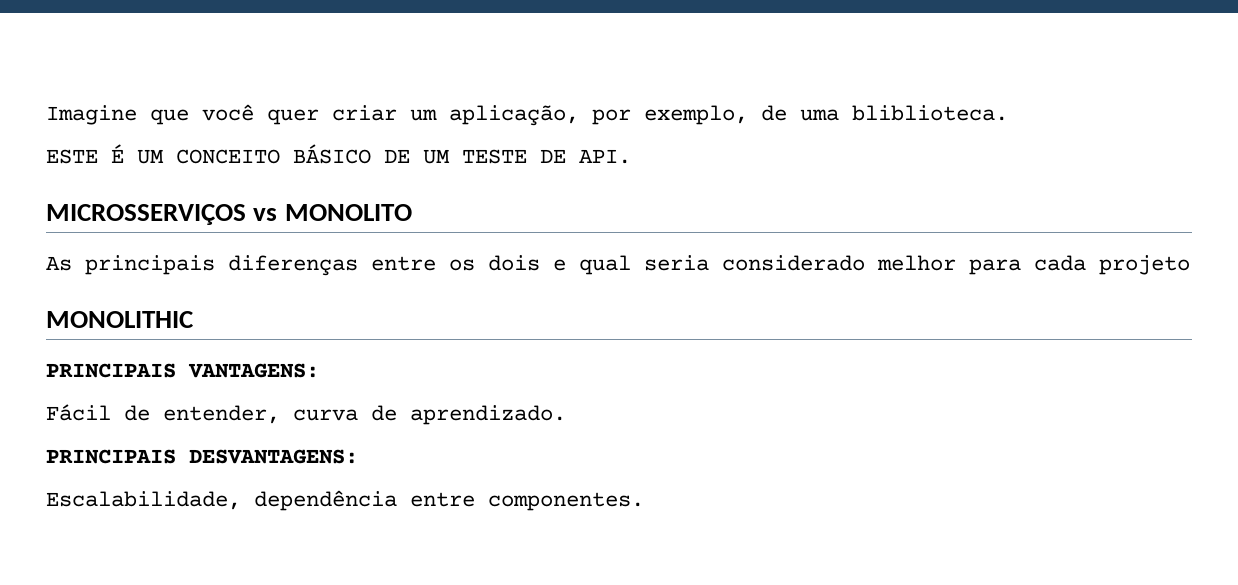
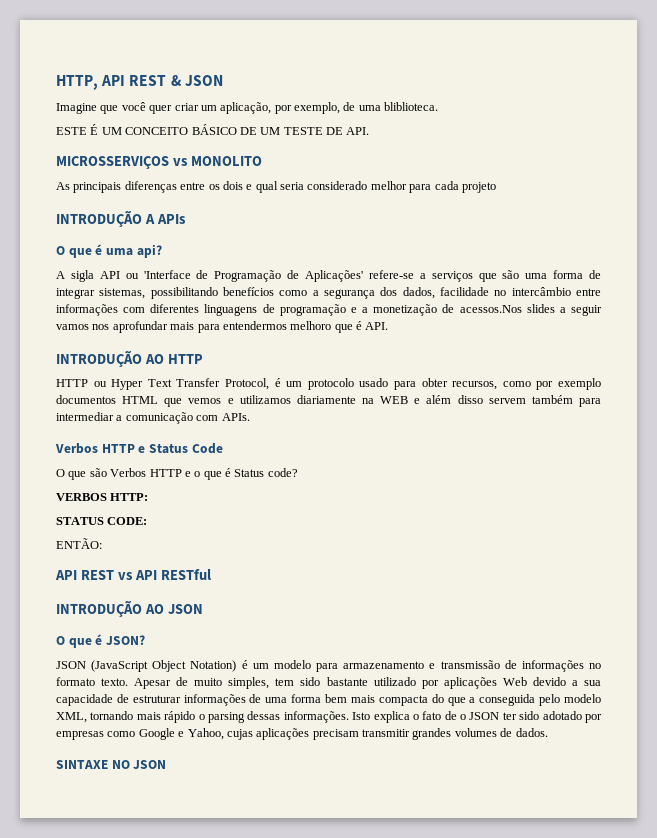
+ HTTP, API REST & JSON
- MONOLITHIC
- PRINCIPAIS VANTAGENS:
- Fácil de entender, curva de aprendizado.
- PRINCIPAIS DESVANTAGENS:
- Escalabilidade, dependência entre componentes.
+ INTRODUÇÃO A APIs
+ O que é uma api?
+ A sigla API ou 'Interface de Programação de Aplicações' refere-se a serviços que são uma forma de integrar sistemas, possibilitando benefícios como a segurança dos dados, facilidade no intercâmbio entre informações com diferentes linguagens de programação e a monetização de acessos.Nos slides a seguir vamos nos aprofundar mais para entendermos melhoro que é API.
+ INTRODUÇÃO AO HTTP
+ HTTP ou Hyper Text Transfer Protocol, é um protocolo usado para obter recursos, como por exemplo documentos HTML que vemos e utilizamos diariamente na WEB e além disso servem também para intermediar a comunicação com APIs.
+ Verbos HTTP e Status Code
+ O que são Verbos HTTP e o que é Status code?
+ VERBOS HTTP:
+ STATUS CODE:
+ ENTÃO:
+ API REST vs API RESTful
+ INTRODUÇÃO AO JSON
+ O que é JSON?
+ JSON (JavaScript Object Notation) é um modelo para armazenamento e transmissão de informações no formato texto. Apesar de muito simples, tem sido bastante utilizado por aplicações Web devido a sua capacidade de estruturar informações de uma forma bem mais compacta do que a conseguida pelo modelo XML, tornando mais rápido o parsing dessas informações. Isto explica o fato de o JSON ter sido adotado por empresas como Google e Yahoo, cujas aplicações precisam transmitir grandes volumes de dados.
+ SINTAXE NO JSON

